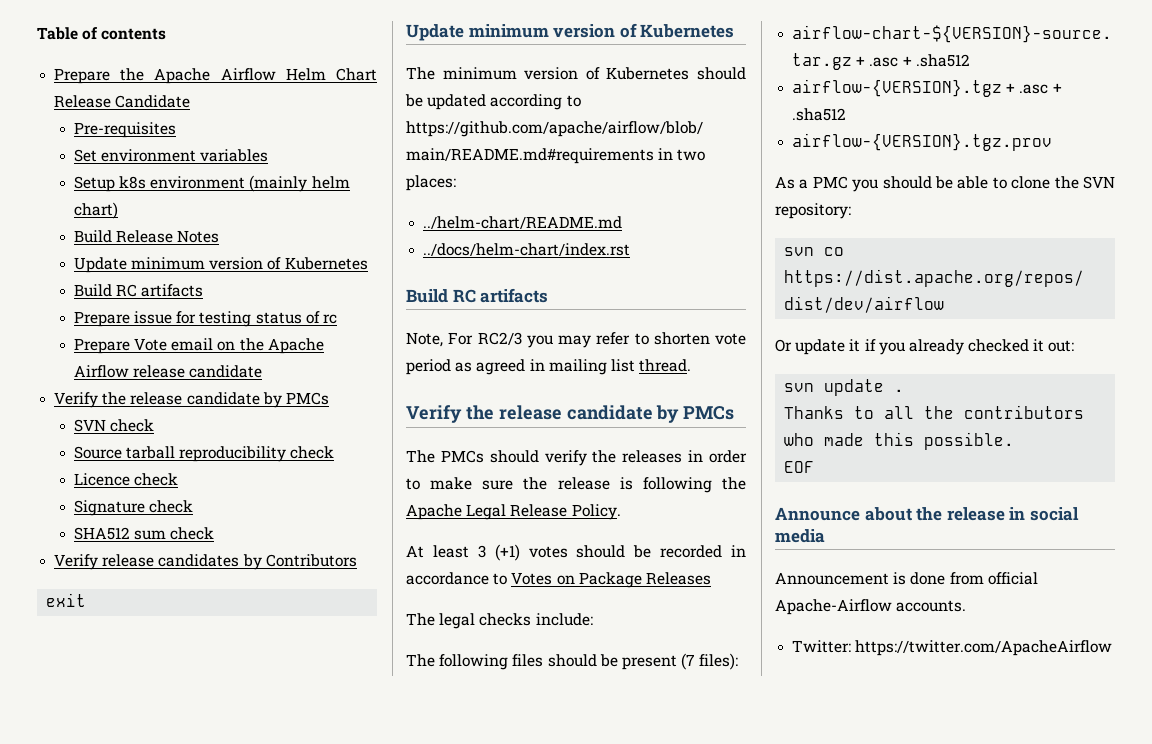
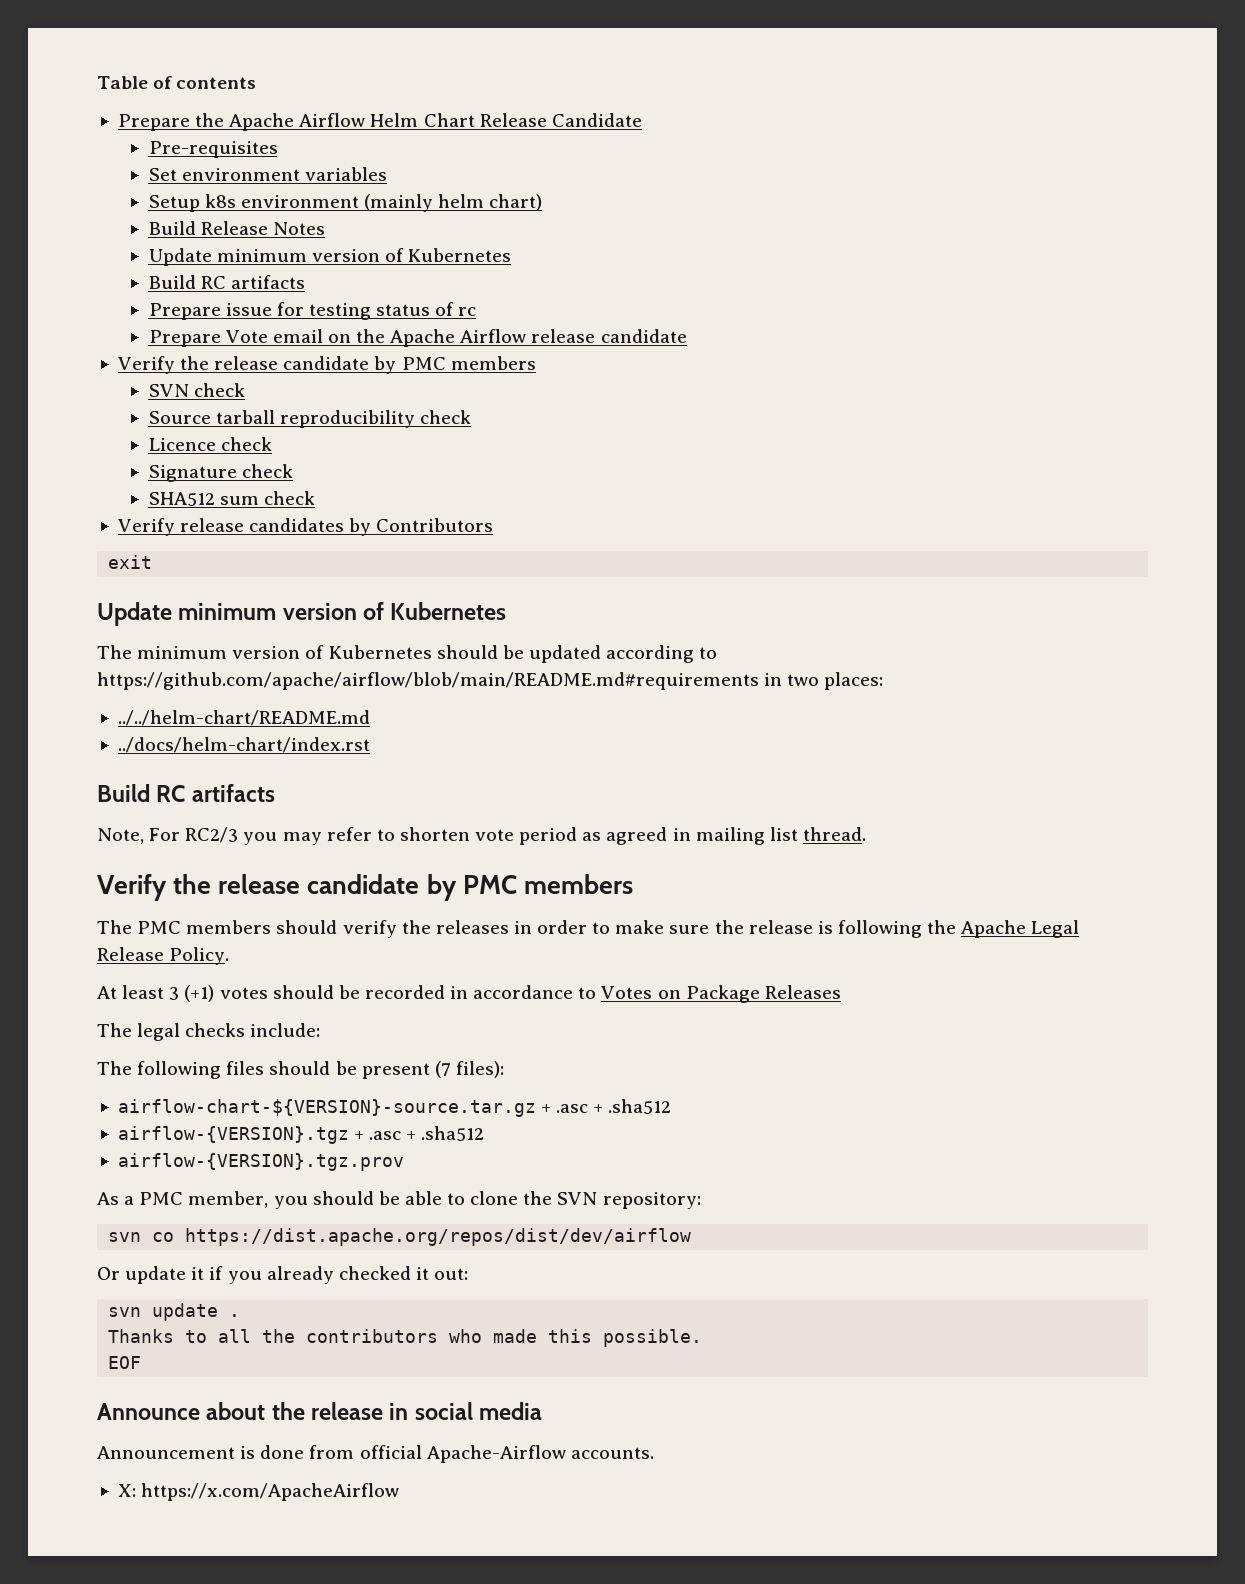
  Prepare Vote email on the Apache Airflow release candidate
- Verify the release candidate by PMCs
+ Verify the release candidate by PMC members
- ../helm-chart/README.md
+ ../../helm-chart/README.md
  Note, For RC2/3 you may refer to shorten vote period as agreed in mailing list thread.
- Verify the release candidate by PMCs
- The PMCs should verify the releases in order to make sure the release is following the Apache Legal Release Policy.
+ Verify the release candidate by PMC members
+ The PMC members should verify the releases in order to make sure the release is following the Apache Legal Release Policy.
- As a PMC you should be able to clone the SVN repository:
+ As a PMC member, you should be able to clone the SVN repository:
- Twitter: https://twitter.com/ApacheAirflow
+ X: https://x.com/ApacheAirflow

